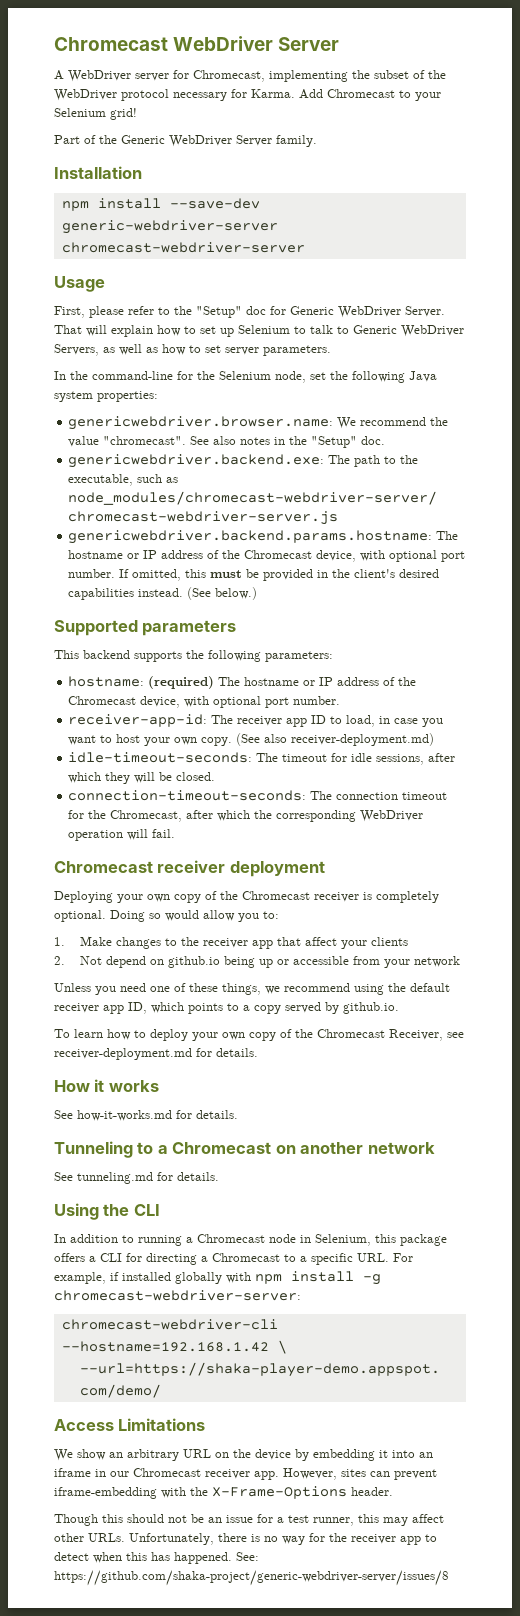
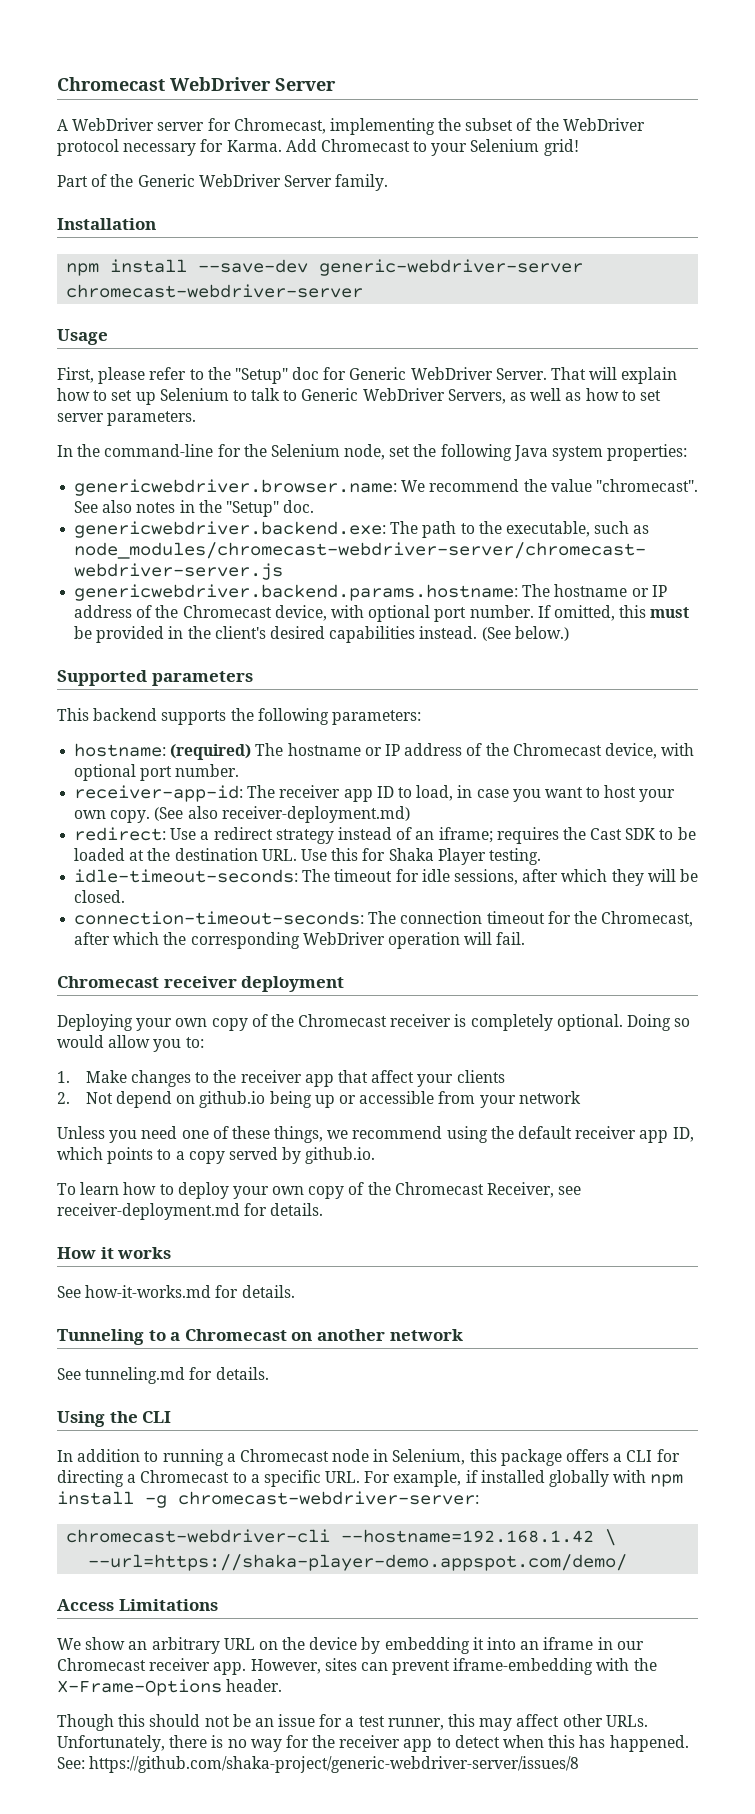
+ redirect: Use a redirect strategy instead of an iframe; requires the Cast SDK to be loaded at the destination URL. Use this for Shaka Player testing.

